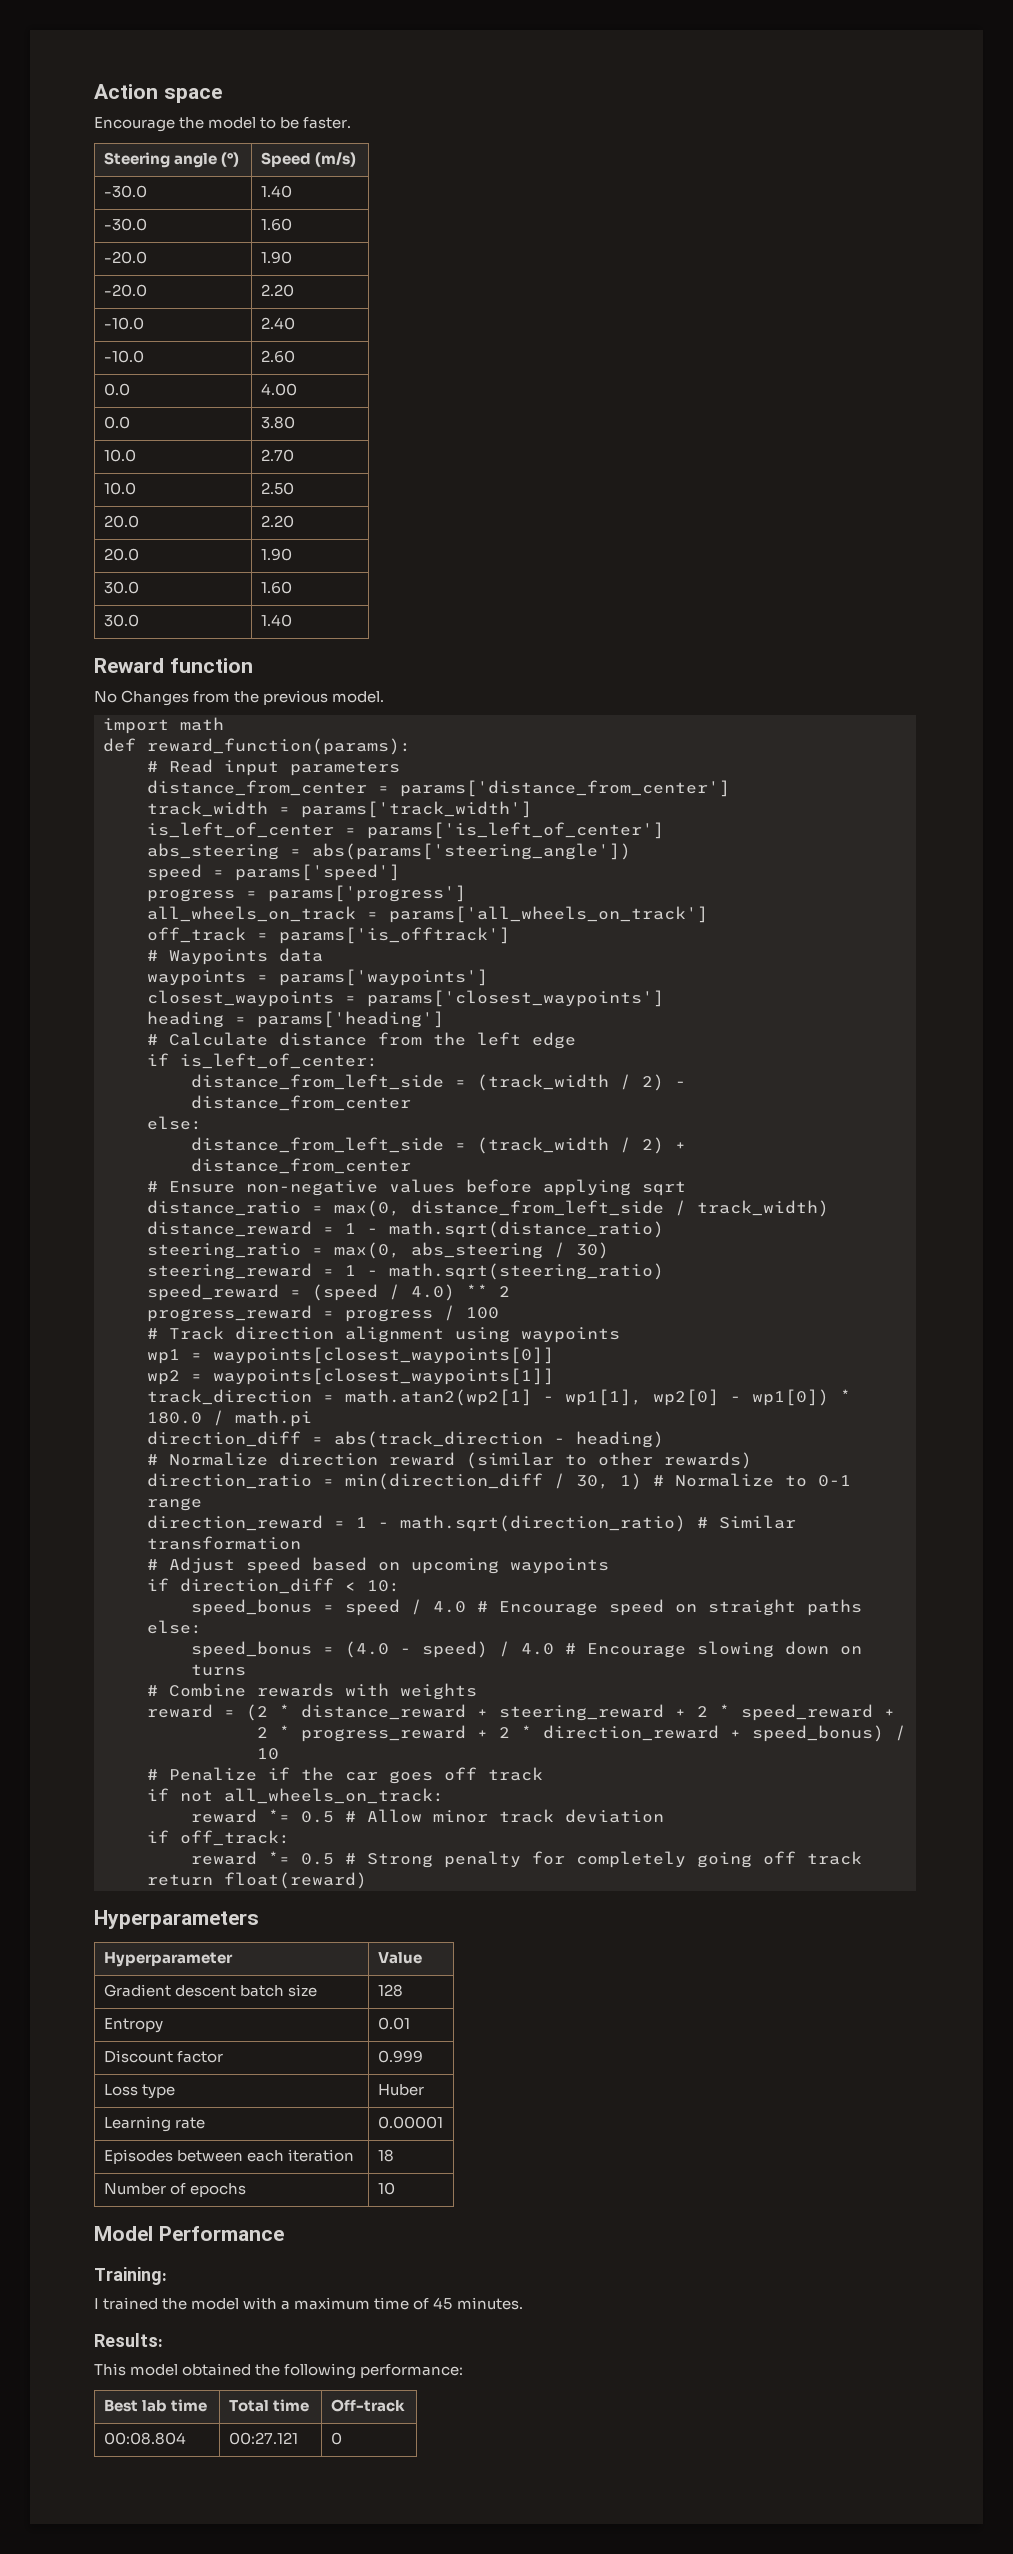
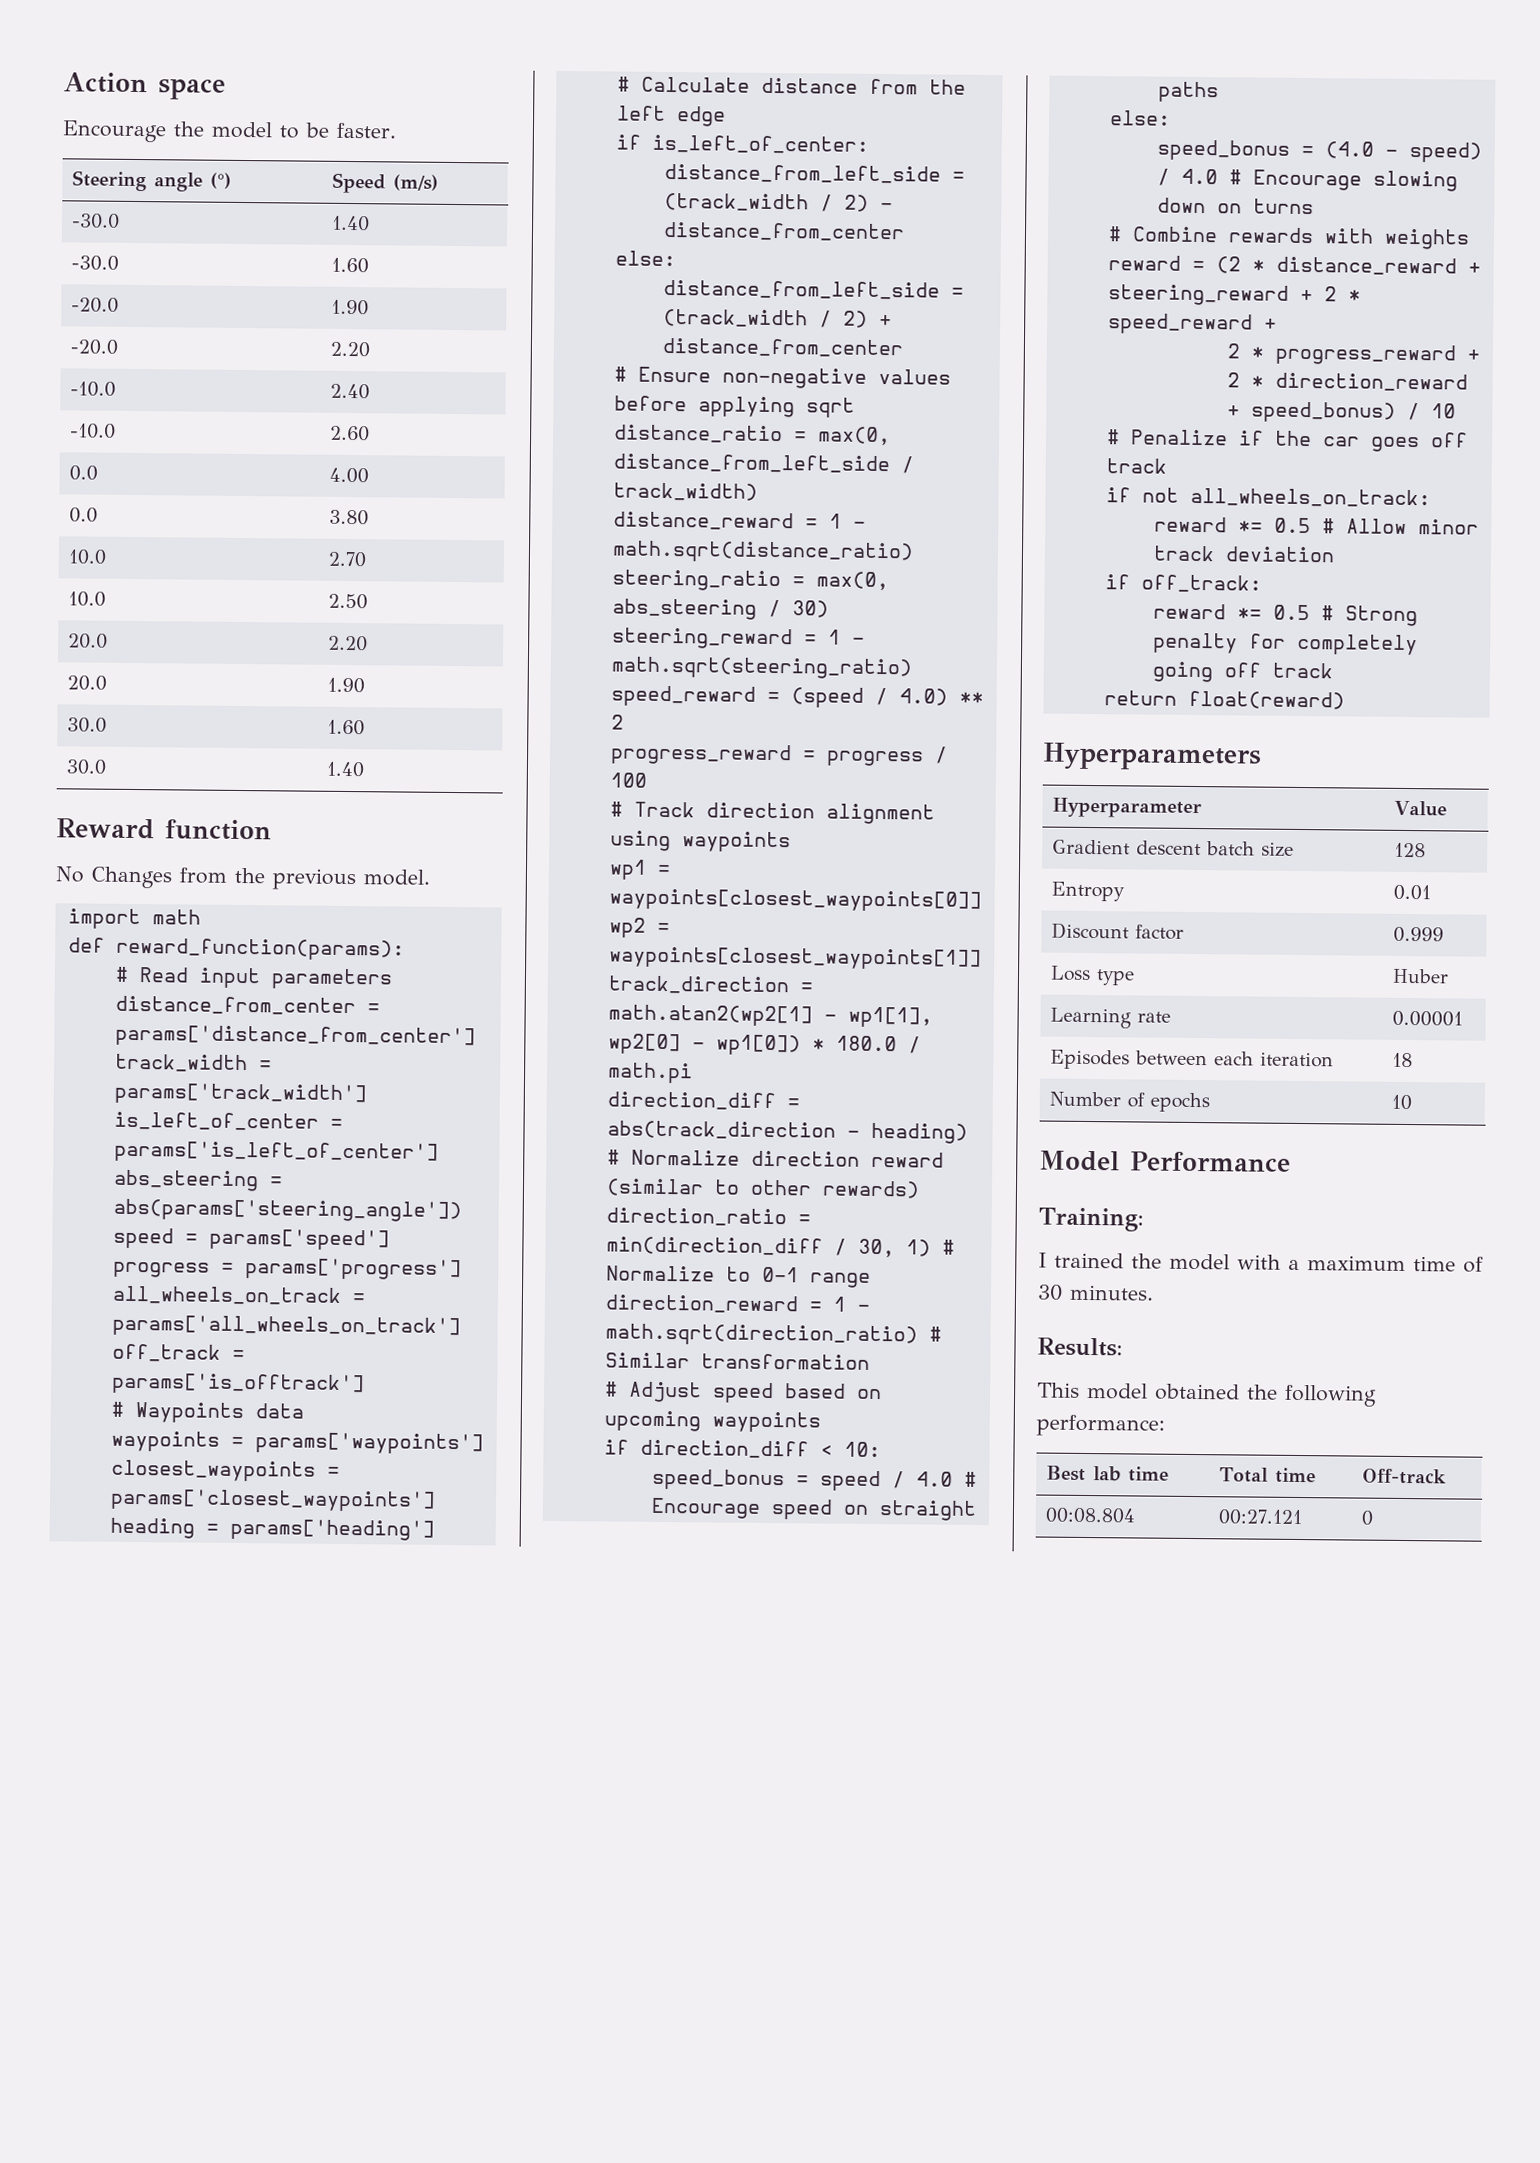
- I trained the model with a maximum time of 45 minutes.
+ I trained the model with a maximum time of 30 minutes.

